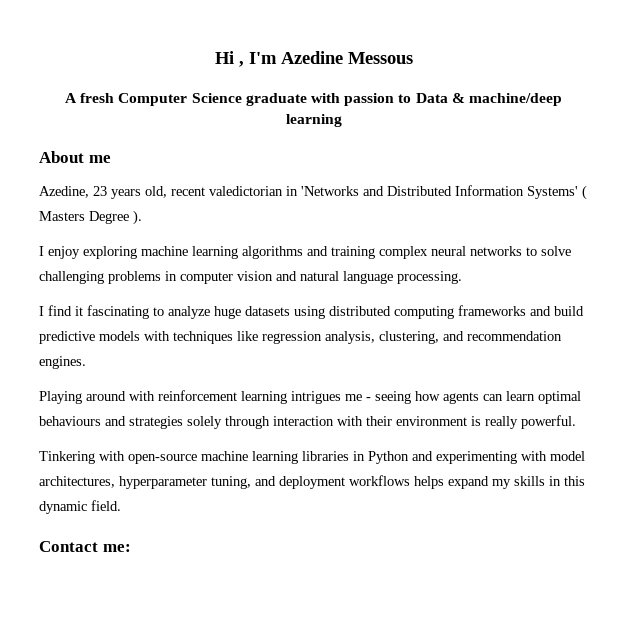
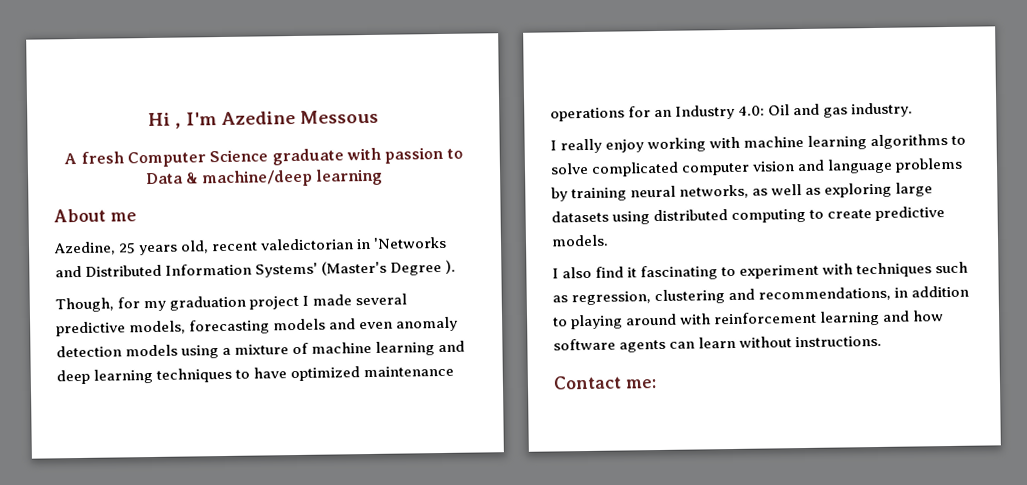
- Azedine, 23 years old, recent valedictorian in 'Networks and Distributed Information Systems' ( Masters Degree ).
+ Azedine, 25 years old, recent valedictorian in 'Networks and Distributed Information Systems' (Master's Degree ).
- I enjoy exploring machine learning algorithms and training complex neural networks to solve challenging problems in computer vision and natural language processing.
- I find it fascinating to analyze huge datasets using distributed computing frameworks and build predictive models with techniques like regression analysis, clustering, and recommendation engines.
- Playing around with reinforcement learning intrigues me - seeing how agents can learn optimal behaviours and strategies solely through interaction with their environment is really powerful.
- Tinkering with open-source machine learning libraries in Python and experimenting with model architectures, hyperparameter tuning, and deployment workflows helps expand my skills in this dynamic field.
+ Though, for my graduation project I made several predictive models, forecasting models and even anomaly detection models using a mixture of machine learning and deep learning techniques to have optimized maintenance operations for an Industry 4.0: Oil and gas industry.
+ I really enjoy working with machine learning algorithms to solve complicated computer vision and language problems by training neural networks, as well as exploring large datasets using distributed computing to create predictive models.
+ I also find it fascinating to experiment with techniques such as regression, clustering and recommendations, in addition to playing around with reinforcement learning and how software agents can learn without instructions.

